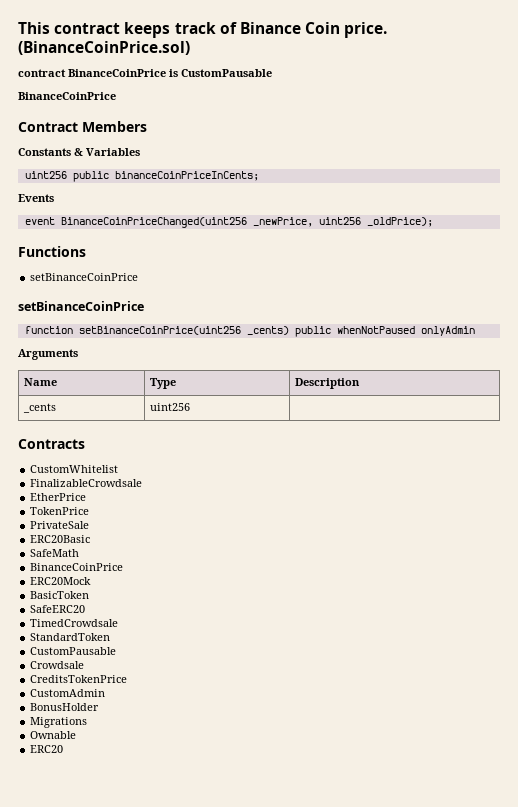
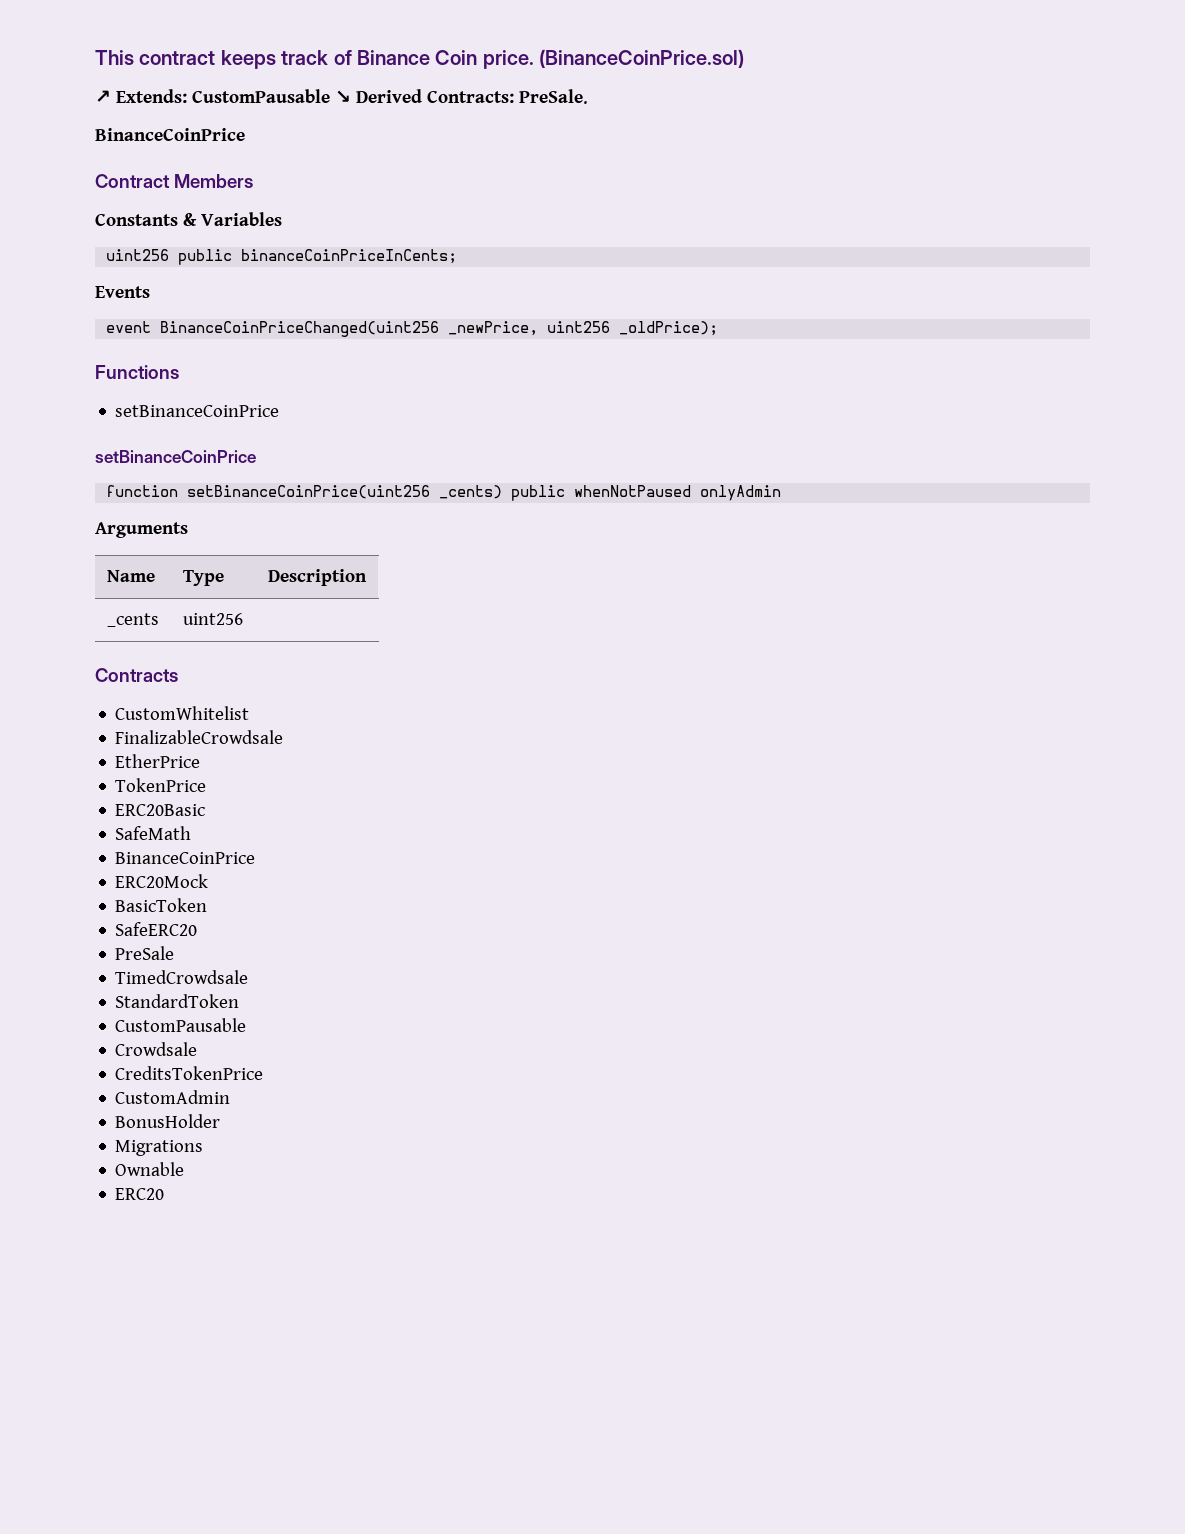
- contract BinanceCoinPrice is CustomPausable
+ ↗ Extends: CustomPausable ↘ Derived Contracts: PreSale.
- PrivateSale
+ PreSale

